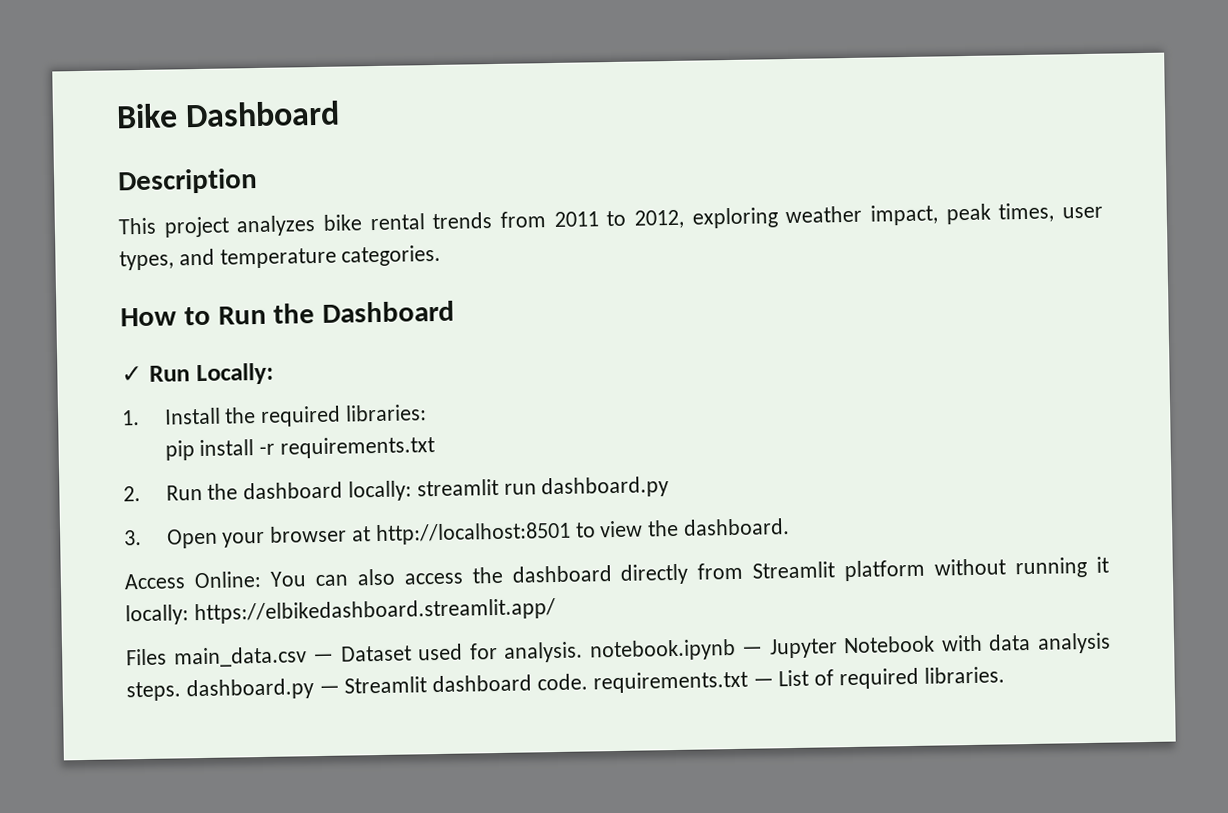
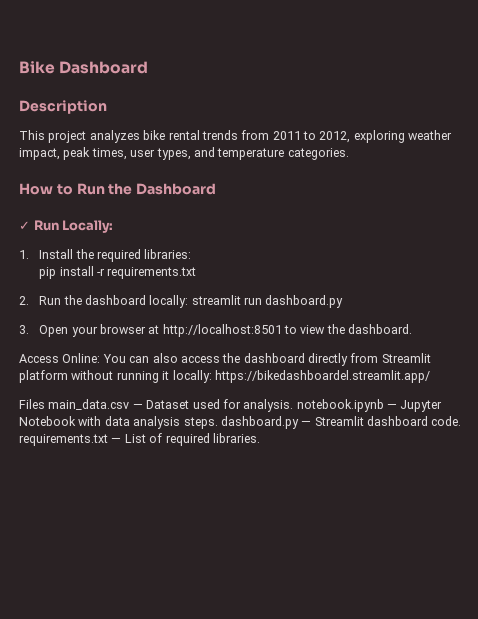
- Access Online: You can also access the dashboard directly from Streamlit platform without running it locally: https://elbikedashboard.streamlit.app/
+ Access Online: You can also access the dashboard directly from Streamlit platform without running it locally: https://bikedashboardel.streamlit.app/

